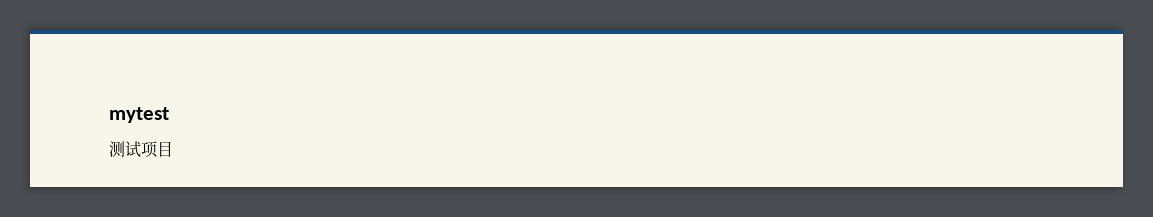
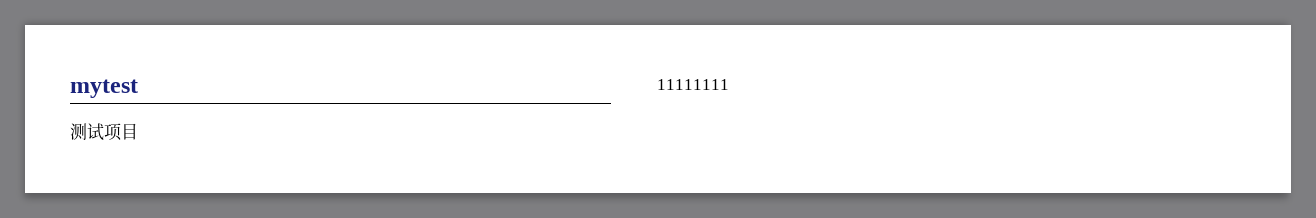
+ 11111111

